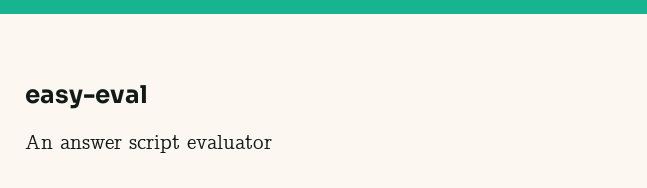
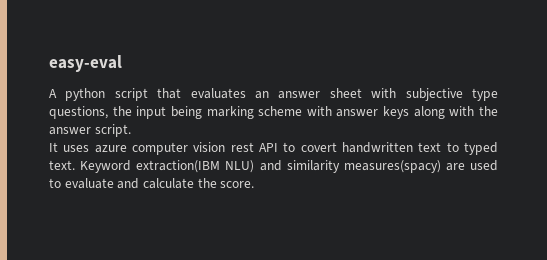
- An answer script evaluator
+ A python script that evaluates an answer sheet with subjective type questions, the input being marking scheme with answer keys along with the answer script.
+ It uses azure computer vision rest API to covert handwritten text to typed text. Keyword extraction(IBM NLU) and similarity measures(spacy) are used to evaluate and calculate the score.

